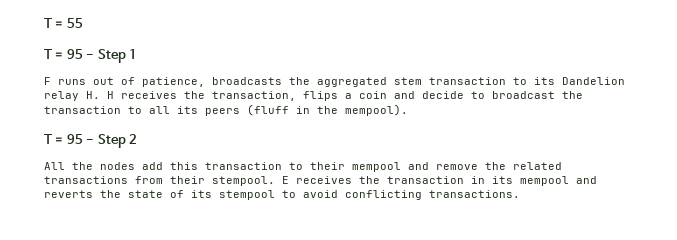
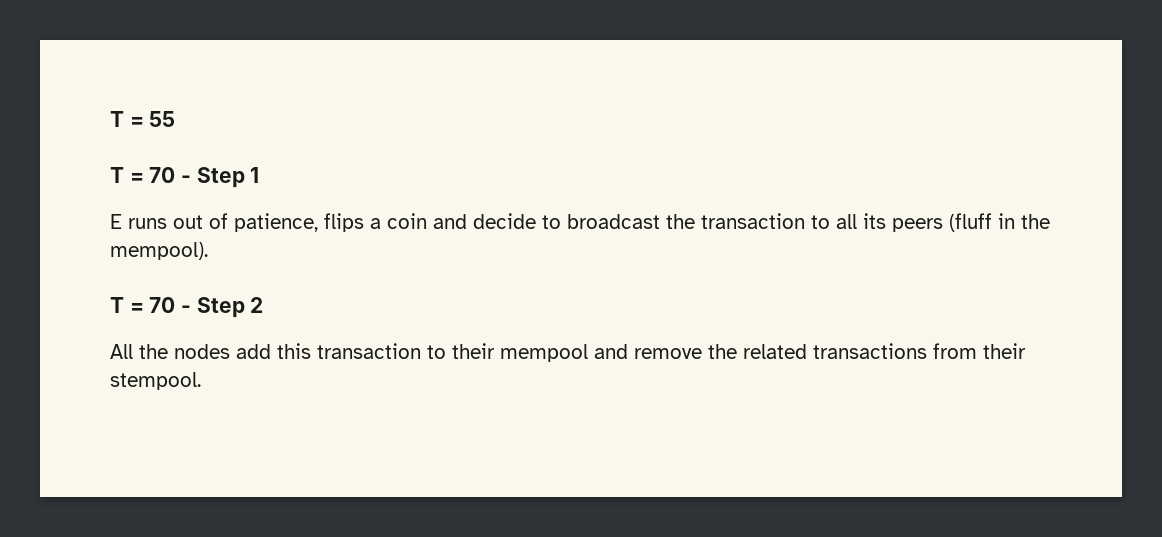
- T = 95 - Step 1
+ T = 70 - Step 1
- F runs out of patience, broadcasts the aggregated stem transaction to its Dandelion relay H. H receives the transaction, flips a coin and decide to broadcast the transaction to all its peers (fluff in the mempool).
+ E runs out of patience, flips a coin and decide to broadcast the transaction to all its peers (fluff in the mempool).
- T = 95 - Step 2
+ T = 70 - Step 2
- E receives the transaction in its mempool and reverts the state of its stempool to avoid conflicting transactions.

